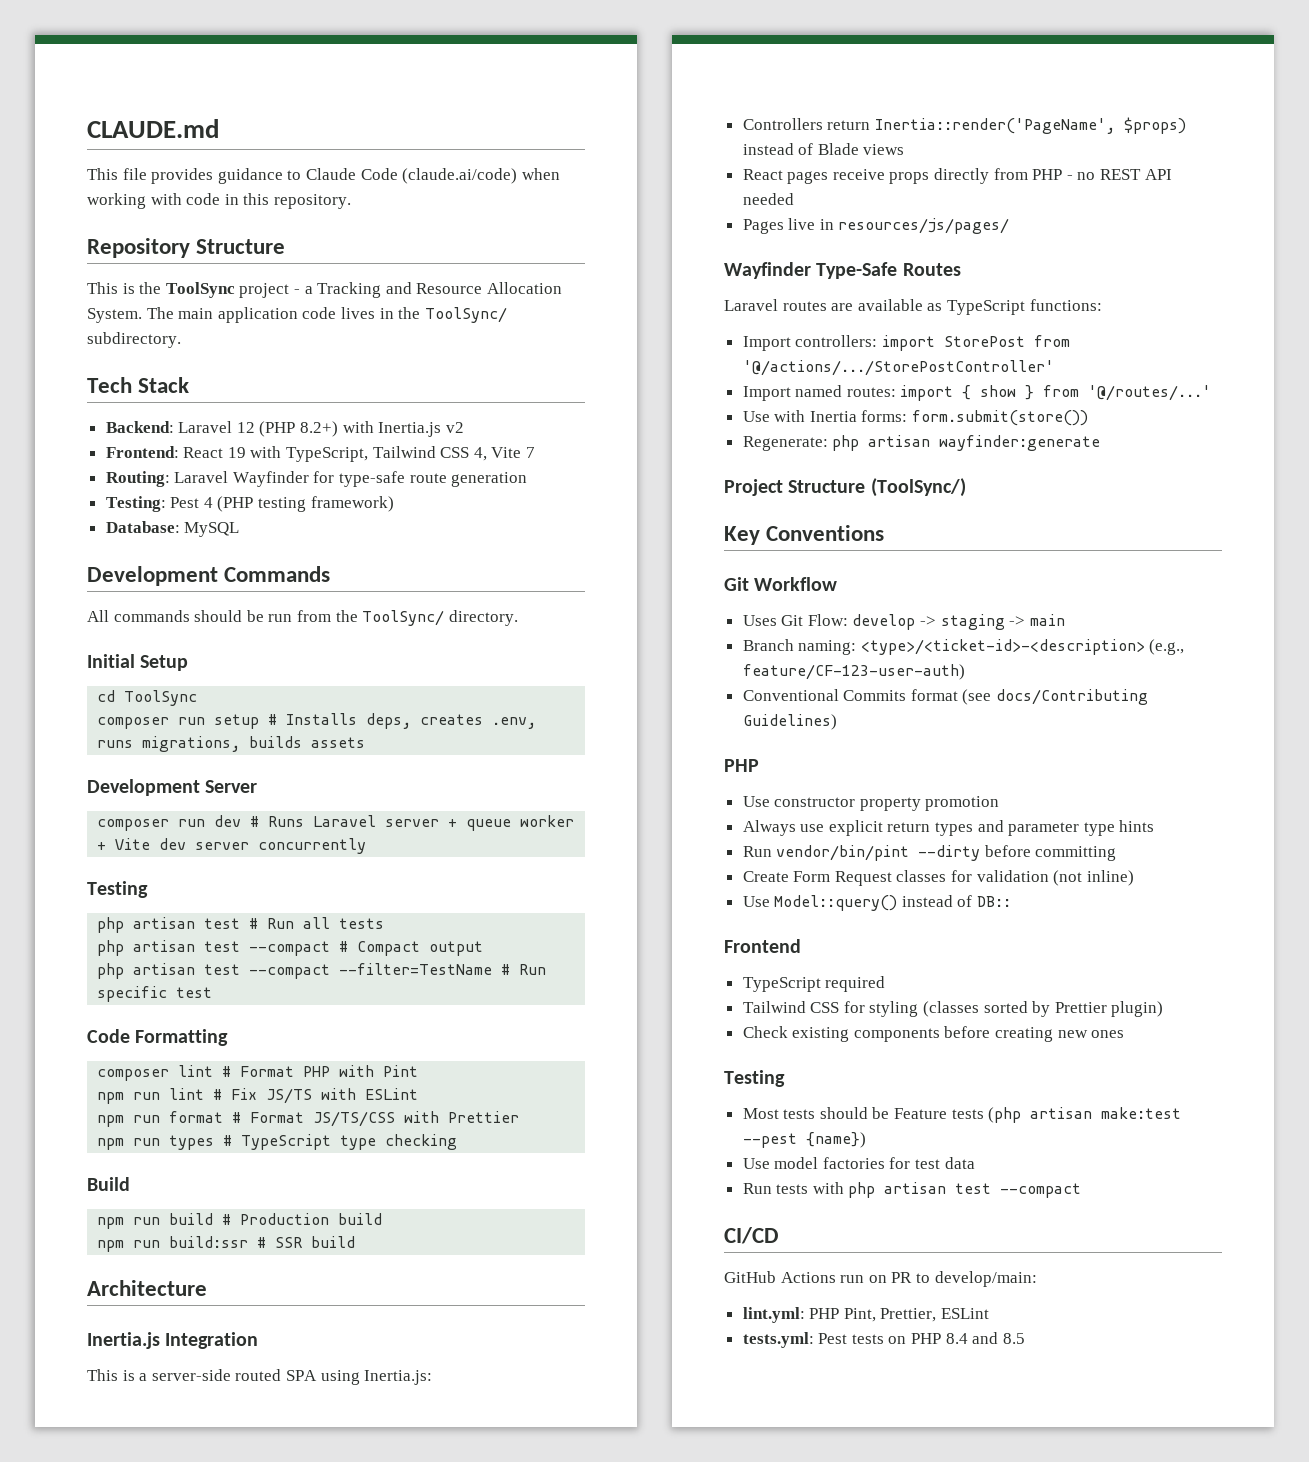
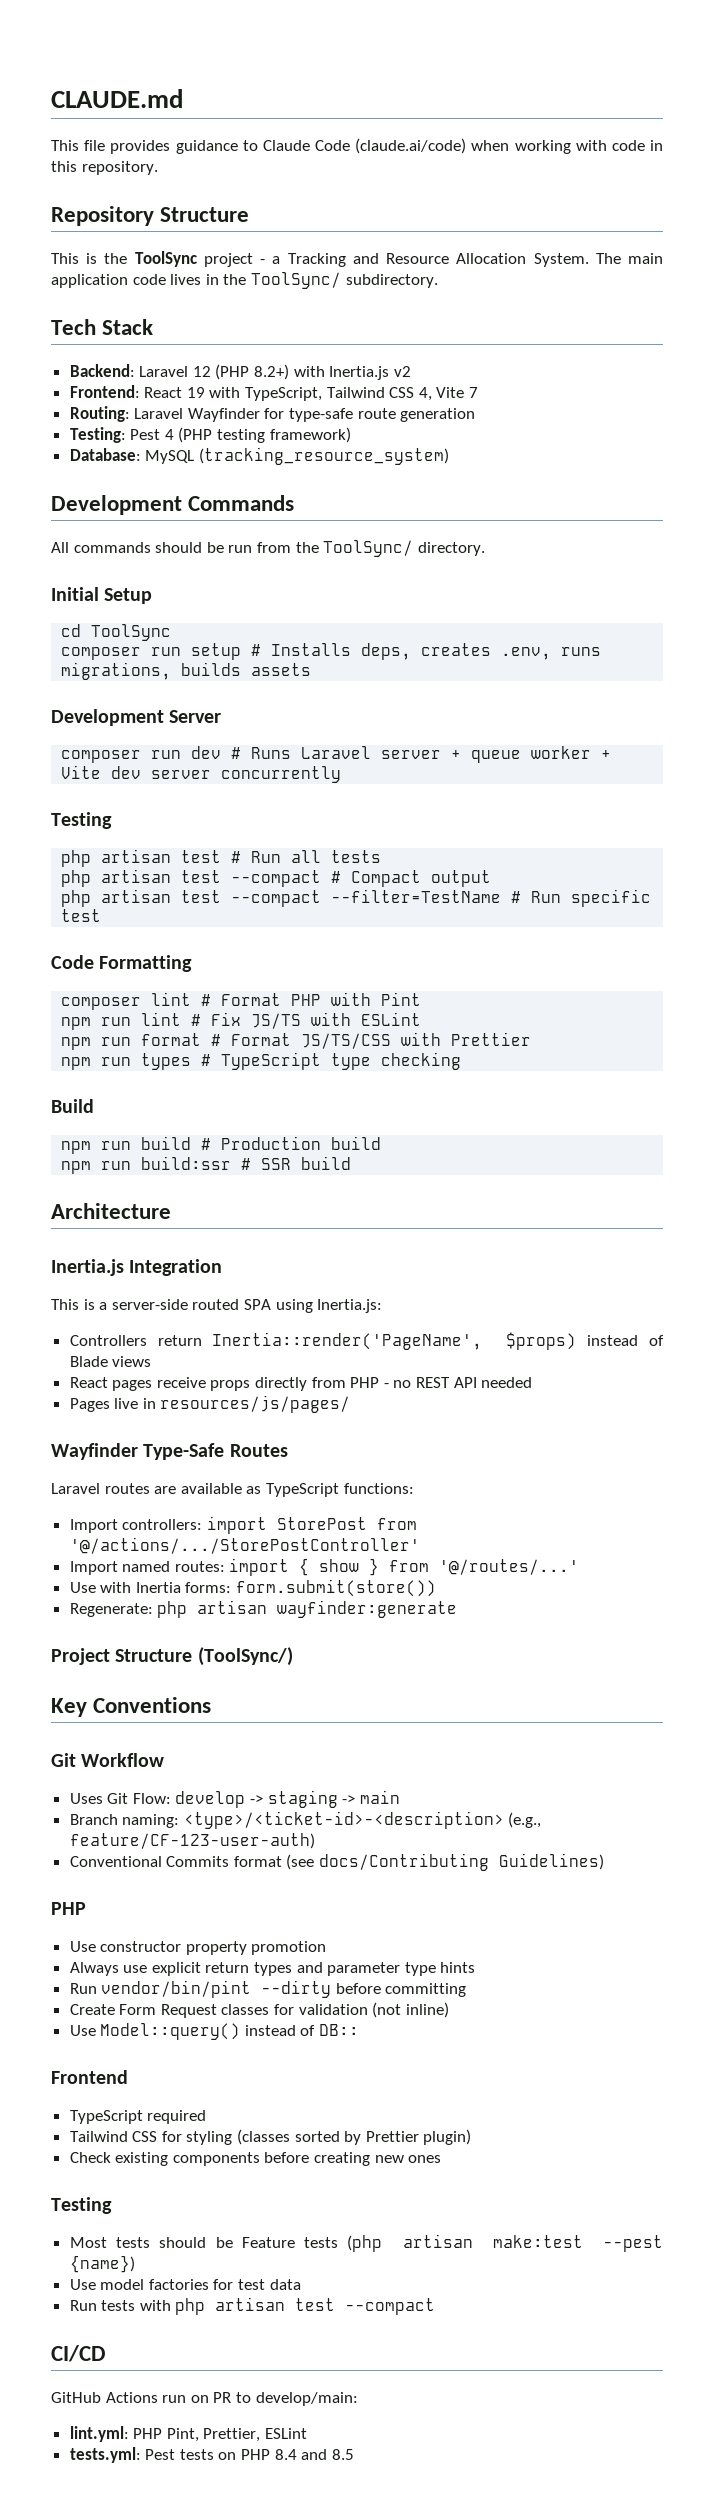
- Database: MySQL
+ Database: MySQL (tracking_resource_system)

